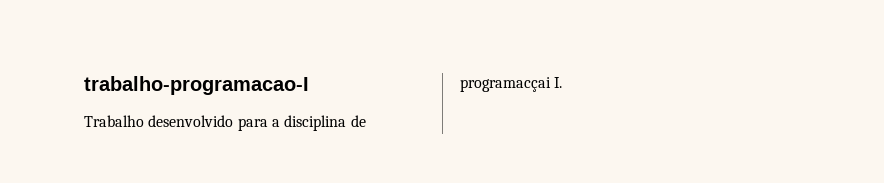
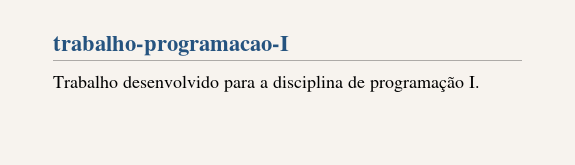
- Trabalho desenvolvido para a disciplina de programacçai I.
+ Trabalho desenvolvido para a disciplina de programação I.

